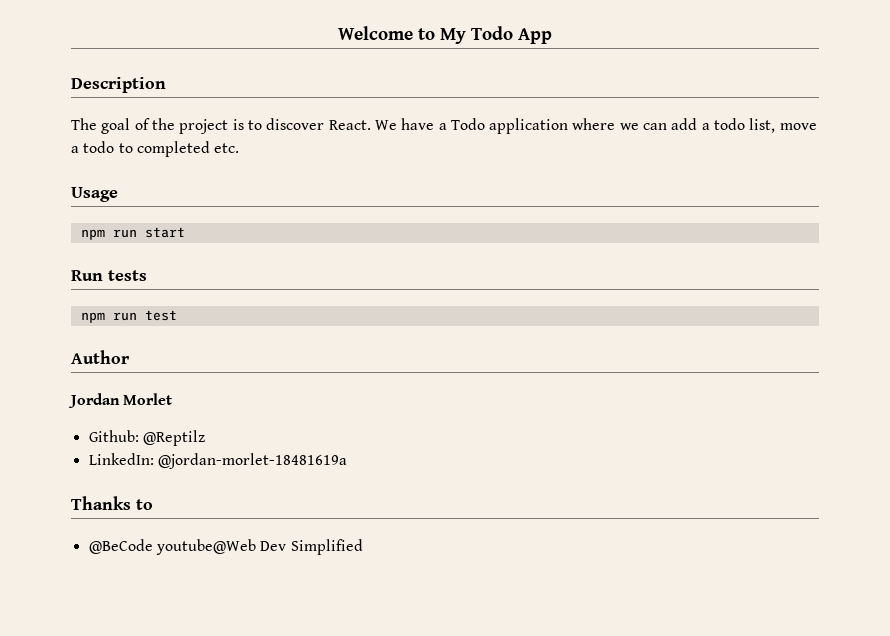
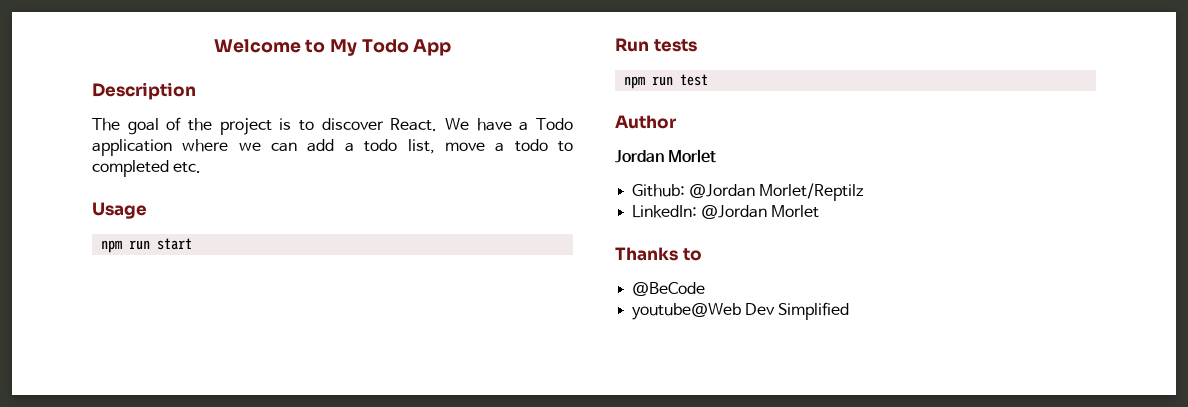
- Github: @Reptilz
+ Github: @Jordan Morlet/Reptilz
- LinkedIn: @jordan-morlet-18481619a
+ LinkedIn: @Jordan Morlet
- @BeCode youtube@Web Dev Simplified
+ @BeCode
+ youtube@Web Dev Simplified

